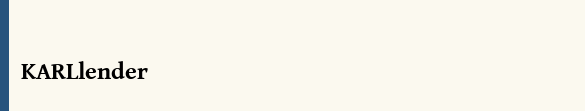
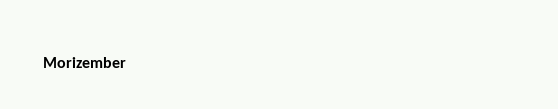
- KARLlender
+ Morizember

